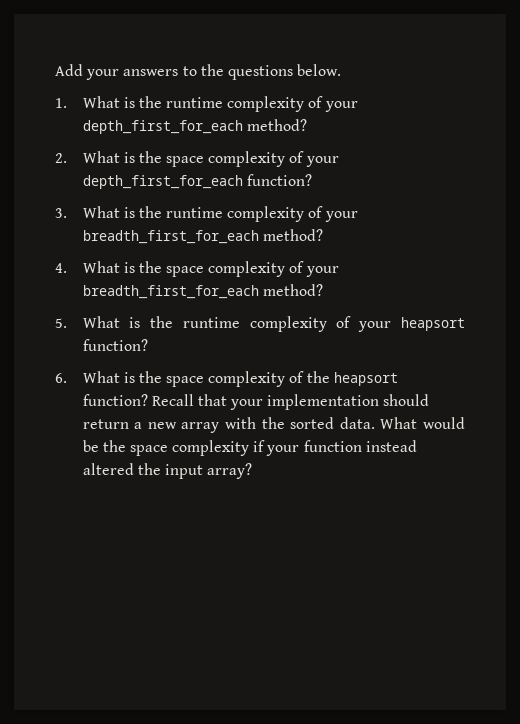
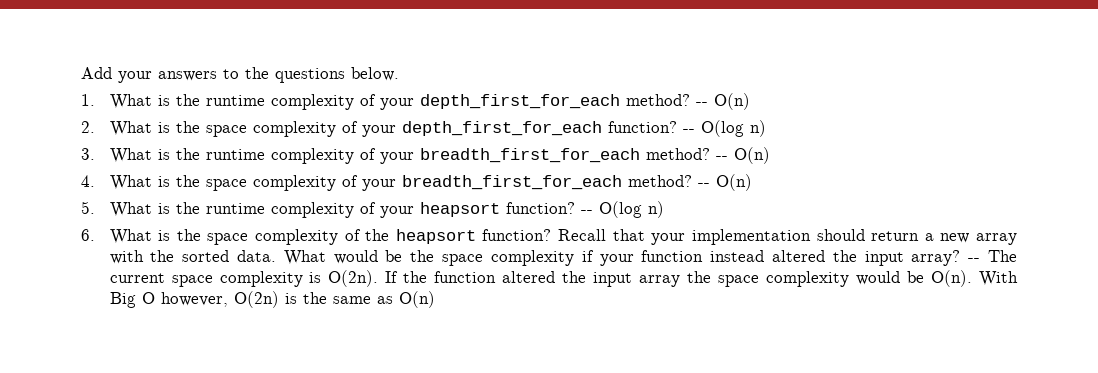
- 1. What is the runtime complexity of your depth_first_for_each method?
+ 1. What is the runtime complexity of your depth_first_for_each method? -- O(n)
- 2. What is the space complexity of your depth_first_for_each function?
+ 2. What is the space complexity of your depth_first_for_each function? -- O(log n)
- 3. What is the runtime complexity of your breadth_first_for_each method?
+ 3. What is the runtime complexity of your breadth_first_for_each method? -- O(n)
- 4. What is the space complexity of your breadth_first_for_each method?
+ 4. What is the space complexity of your breadth_first_for_each method? -- O(n)
- 5. What is the runtime complexity of your heapsort function?
+ 5. What is the runtime complexity of your heapsort function? -- O(log n)
+ -- The current space complexity is O(2n). If the function altered the input array the space complexity would be O(n). With Big O however, O(2n) is the same as O(n)

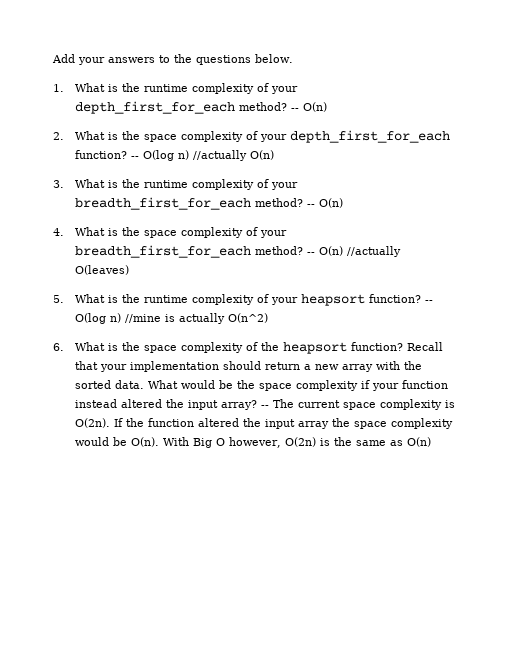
- 2. What is the space complexity of your depth_first_for_each function? -- O(log n)
+ 2. What is the space complexity of your depth_first_for_each function? -- O(log n) //actually O(n)
- 4. What is the space complexity of your breadth_first_for_each method? -- O(n)
+ 4. What is the space complexity of your breadth_first_for_each method? -- O(n) //actually O(leaves)
- 5. What is the runtime complexity of your heapsort function? -- O(log n)
+ 5. What is the runtime complexity of your heapsort function? -- O(log n) //mine is actually O(n^2)

